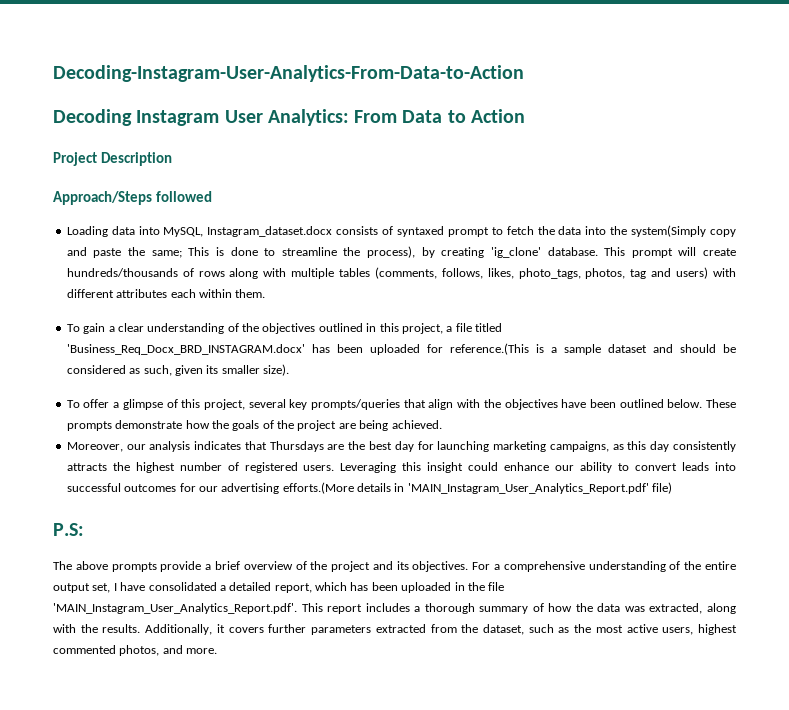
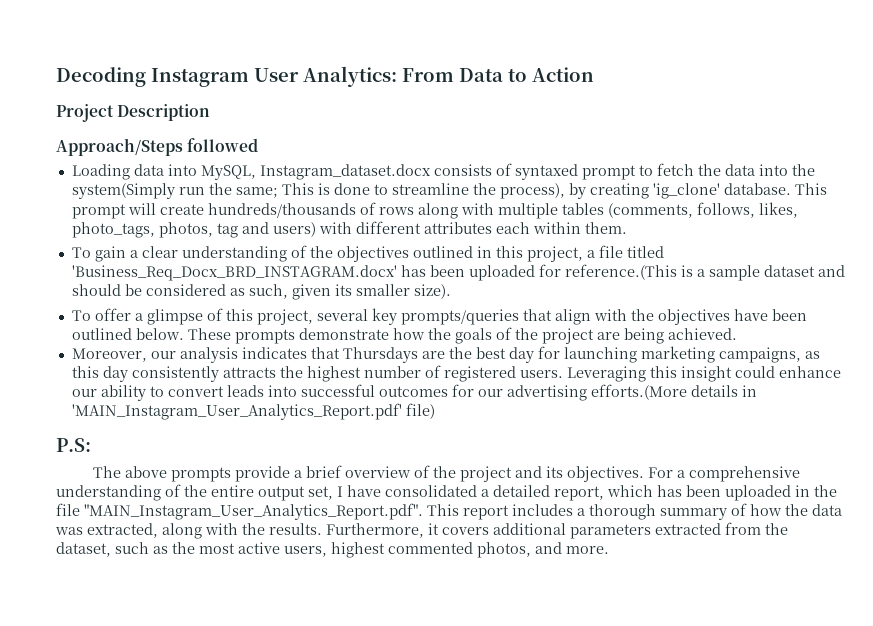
- Decoding-Instagram-User-Analytics-From-Data-to-Action
- Loading data into MySQL, Instagram_dataset.docx consists of syntaxed prompt to fetch the data into the system(Simply copy and paste the same; This is done to streamline the process), by creating 'ig_clone' database.
+ Loading data into MySQL, Instagram_dataset.docx consists of syntaxed prompt to fetch the data into the system(Simply run the same; This is done to streamline the process), by creating 'ig_clone' database.
- For a comprehensive understanding of the entire output set, I have consolidated a detailed report, which has been uploaded in the file 'MAIN_Instagram_User_Analytics_Report.pdf'. This report includes a thorough summary of how the data was extracted, along with the results.
+ For a comprehensive understanding of the entire output set, I have consolidated a detailed report, which has been uploaded in the file "MAIN_Instagram_User_Analytics_Report.pdf". This report includes a thorough summary of how the data was extracted, along with the results.
- Additionally, it covers further parameters extracted from the dataset, such as the most active users, highest commented photos, and more.
+ Furthermore, it covers additional parameters extracted from the dataset, such as the most active users, highest commented photos, and more.

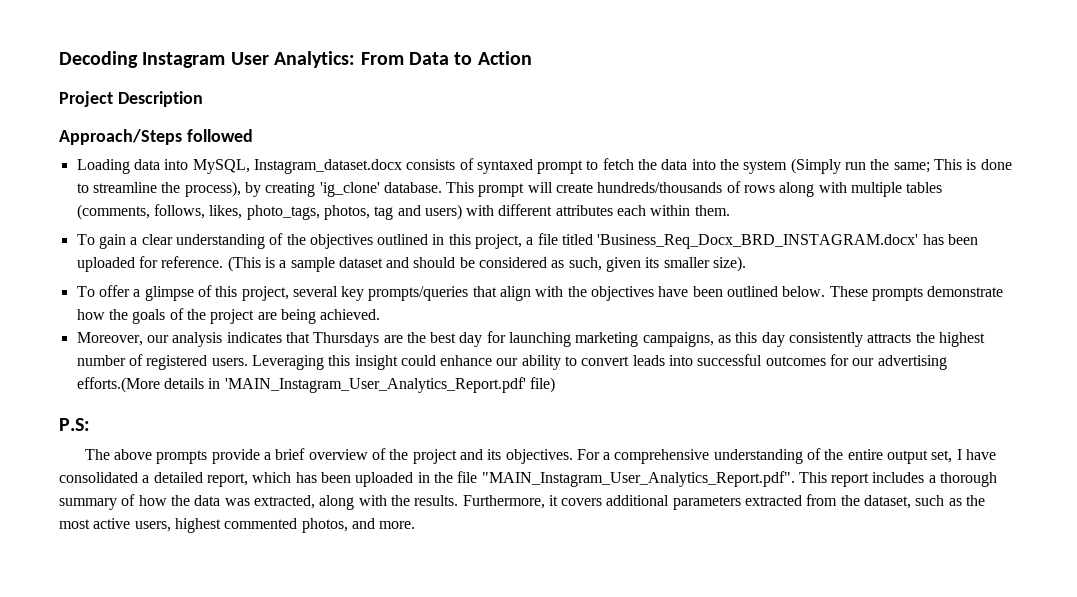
- Loading data into MySQL, Instagram_dataset.docx consists of syntaxed prompt to fetch the data into the system(Simply run the same; This is done to streamline the process), by creating 'ig_clone' database.
+ Loading data into MySQL, Instagram_dataset.docx consists of syntaxed prompt to fetch the data into the system (Simply run the same; This is done to streamline the process), by creating 'ig_clone' database.
- To gain a clear understanding of the objectives outlined in this project, a file titled 'Business_Req_Docx_BRD_INSTAGRAM.docx' has been uploaded for reference.(This is a sample dataset and should be considered as such, given its smaller size).
+ To gain a clear understanding of the objectives outlined in this project, a file titled 'Business_Req_Docx_BRD_INSTAGRAM.docx' has been uploaded for reference. (This is a sample dataset and should be considered as such, given its smaller size).

